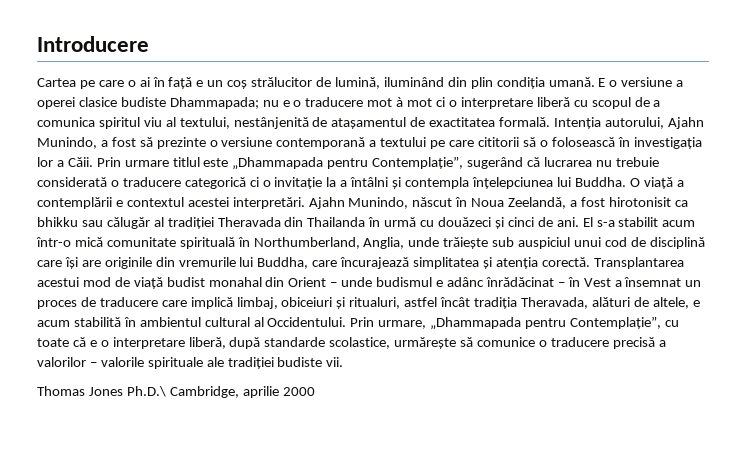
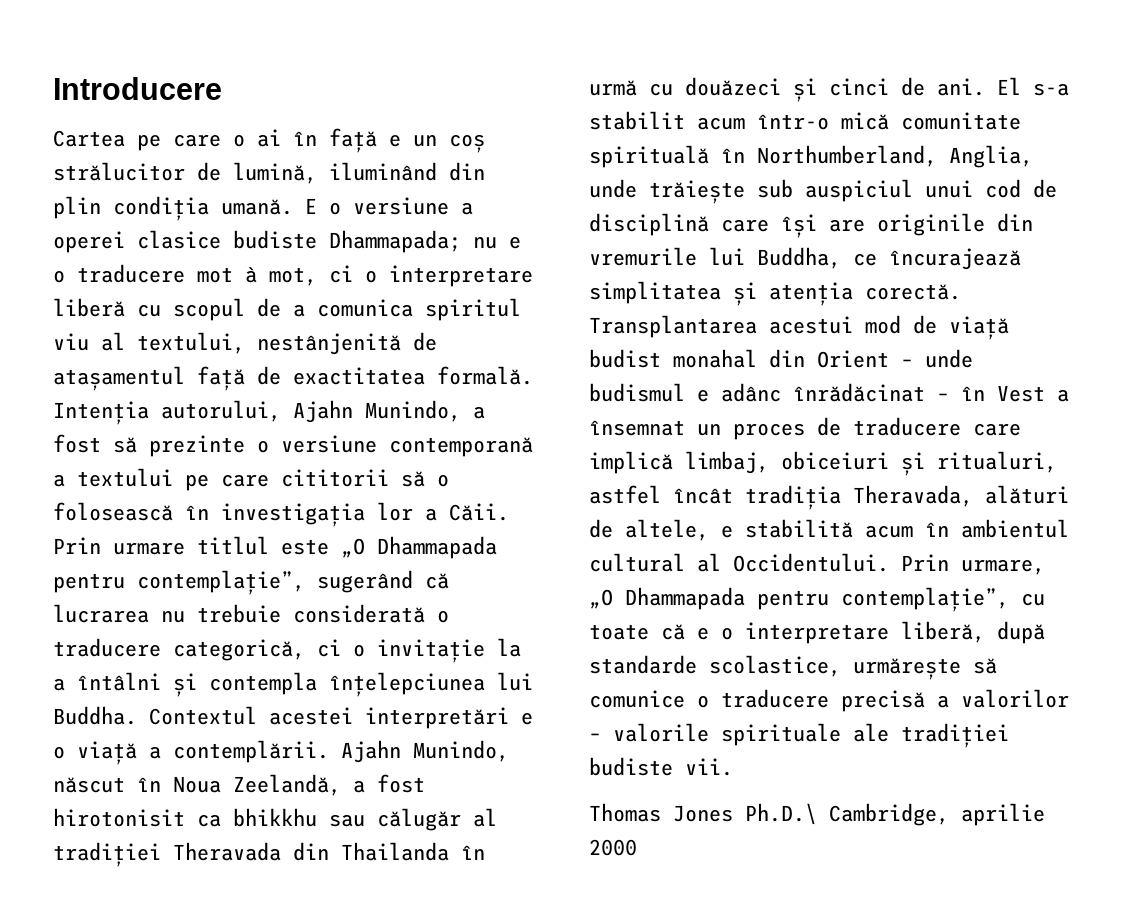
- E o versiune a operei clasice budiste Dhammapada; nu e o traducere mot à mot ci o interpretare liberă cu scopul de a comunica spiritul viu al textului, nestânjenită de atașamentul de exactitatea formală.
+ E o versiune a operei clasice budiste Dhammapada; nu e o traducere mot à mot, ci o interpretare liberă cu scopul de a comunica spiritul viu al textului, nestânjenită de atașamentul față de exactitatea formală.
- Prin urmare titlul este „Dhammapada pentru Contemplație”, sugerând că lucrarea nu trebuie considerată o traducere categorică ci o invitație la a întâlni și contempla înțelepciunea lui Buddha.
+ Prin urmare titlul este „O Dhammapada pentru contemplație”, sugerând că lucrarea nu trebuie considerată o traducere categorică, ci o invitație la a întâlni și contempla înțelepciunea lui Buddha.
- O viață a contemplării e contextul acestei interpretări.
+ Contextul acestei interpretări e o viață a contemplării.
- Ajahn Munindo, născut în Noua Zeelandă, a fost hirotonisit ca bhikku sau călugăr al tradiției Theravada din Thailanda în urmă cu douăzeci și cinci de ani.
+ Ajahn Munindo, născut în Noua Zeelandă, a fost hirotonisit ca bhikkhu sau călugăr al tradiției Theravada din Thailanda în urmă cu douăzeci și cinci de ani.
- El s-a stabilit acum într-o mică comunitate spirituală în Northumberland, Anglia, unde trăiește sub auspiciul unui cod de disciplină care își are originile din vremurile lui Buddha, care încurajează simplitatea și atenția corectă.
+ El s-a stabilit acum într-o mică comunitate spirituală în Northumberland, Anglia, unde trăiește sub auspiciul unui cod de disciplină care își are originile din vremurile lui Buddha, ce încurajează simplitatea și atenția corectă.
- Transplantarea acestui mod de viață budist monahal din Orient – unde budismul e adânc înrădăcinat – în Vest a însemnat un proces de traducere care implică limbaj, obiceiuri și ritualuri, astfel încât tradiția Theravada, alături de altele, e acum stabilită în ambientul cultural al Occidentului.
+ Transplantarea acestui mod de viață budist monahal din Orient – unde budismul e adânc înrădăcinat – în Vest a însemnat un proces de traducere care implică limbaj, obiceiuri și ritualuri, astfel încât tradiția Theravada, alături de altele, e stabilită acum în ambientul cultural al Occidentului.
- Prin urmare, „Dhammapada pentru Contemplație”, cu toate că e o interpretare liberă, după standarde scolastice, urmărește să comunice o traducere precisă a valorilor – valorile spirituale ale tradiției budiste vii.
+ Prin urmare, „O Dhammapada pentru contemplație”, cu toate că e o interpretare liberă, după standarde scolastice, urmărește să comunice o traducere precisă a valorilor – valorile spirituale ale tradiției budiste vii.

